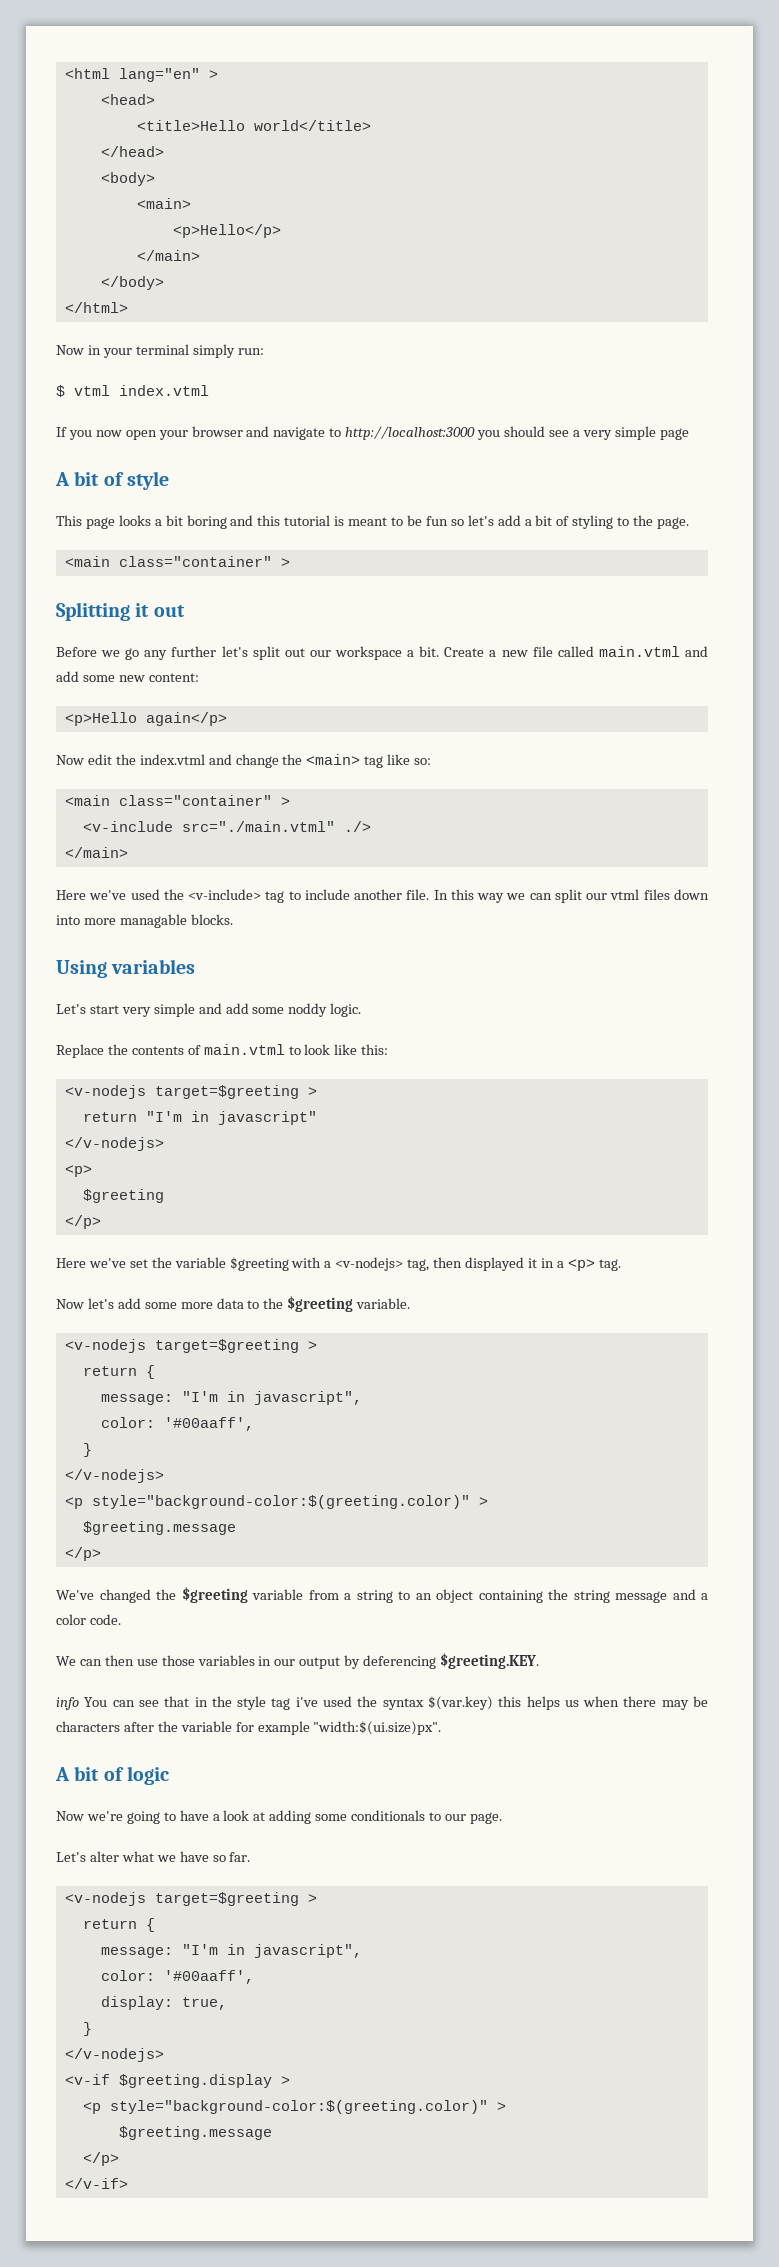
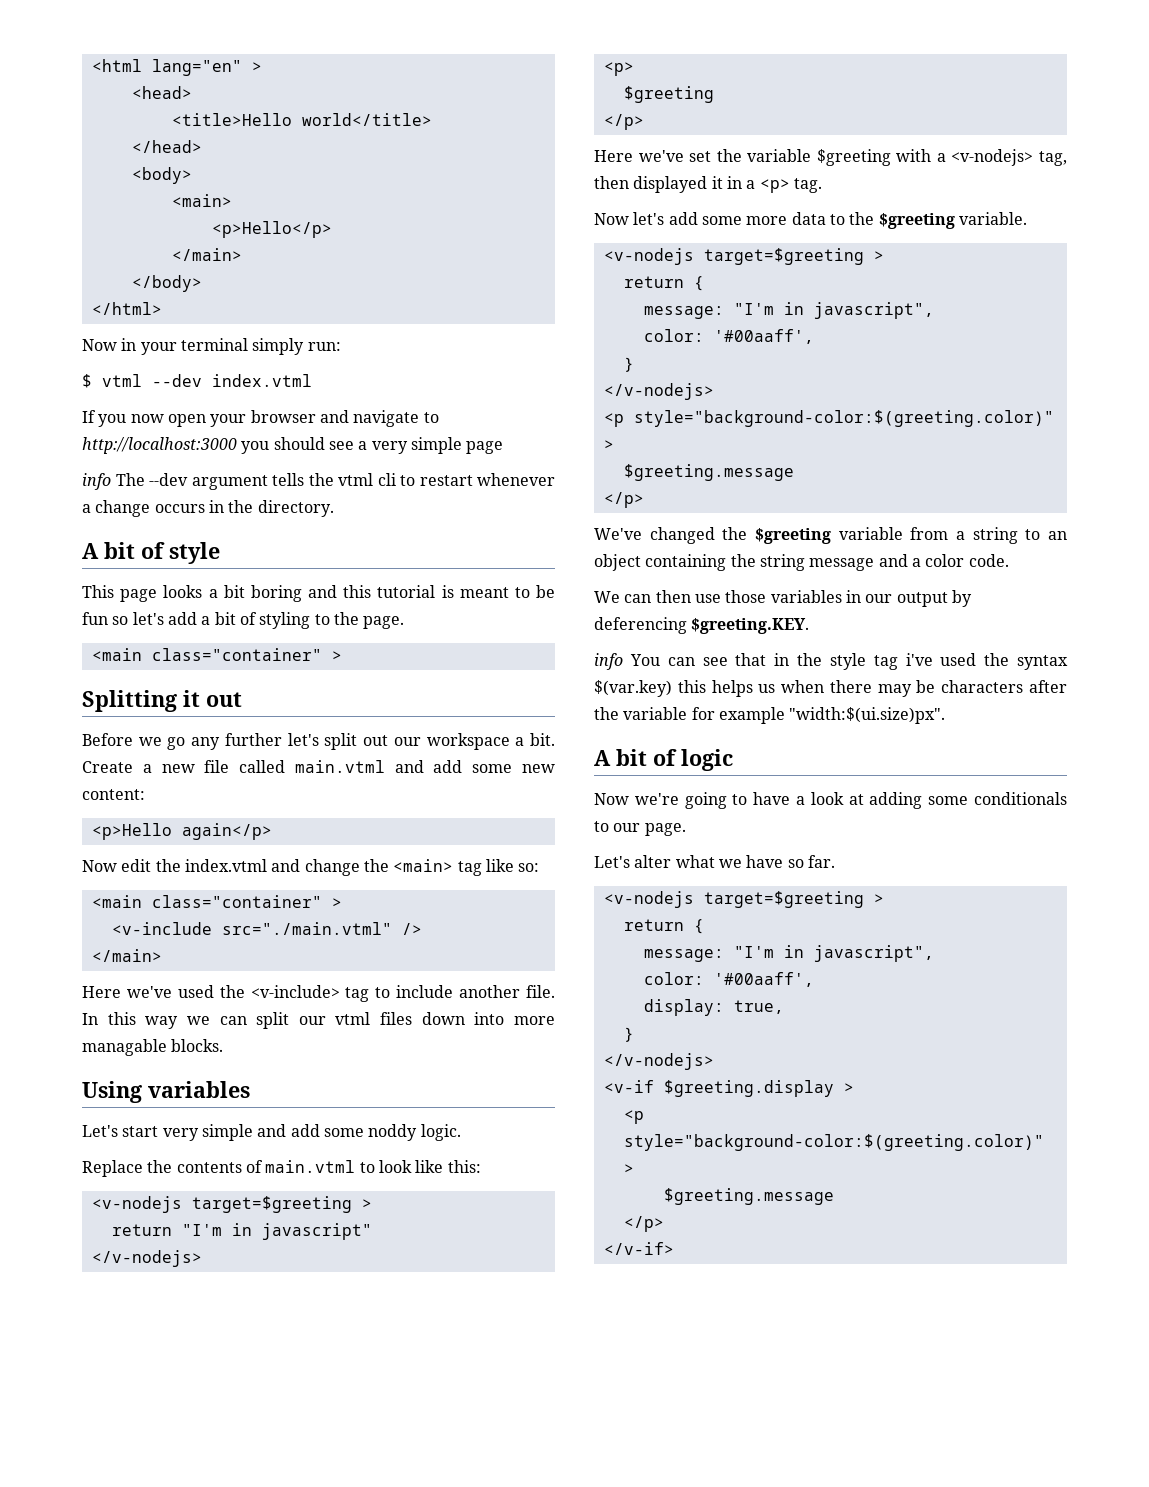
- $ vtml index.vtml
+ $ vtml --dev index.vtml
+ info The --dev argument tells the vtml cli to restart whenever a change occurs in the directory.
- <v-include src="./main.vtml" ./>
+ <v-include src="./main.vtml" />

